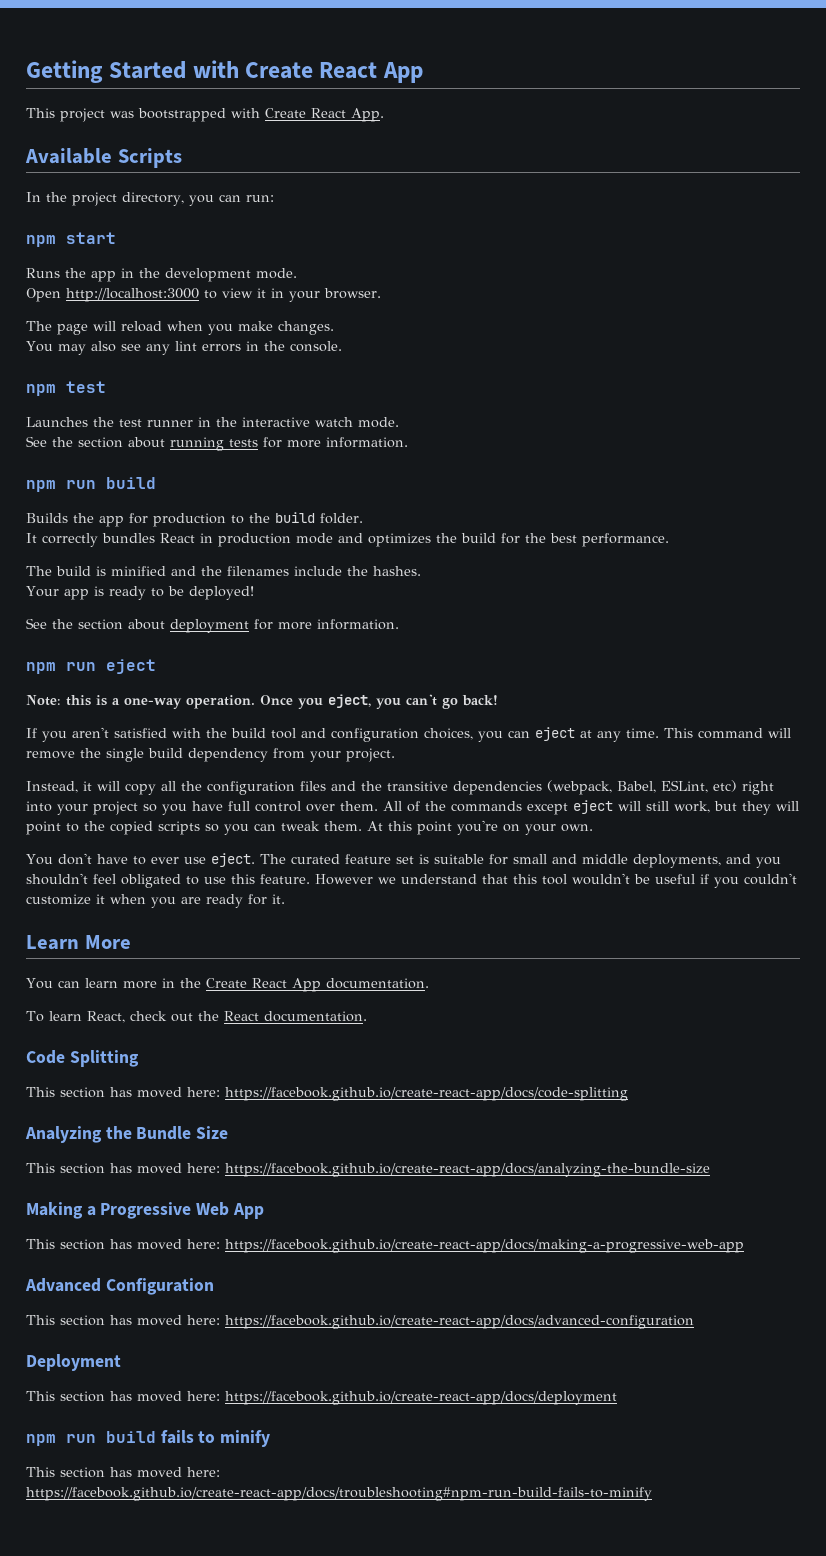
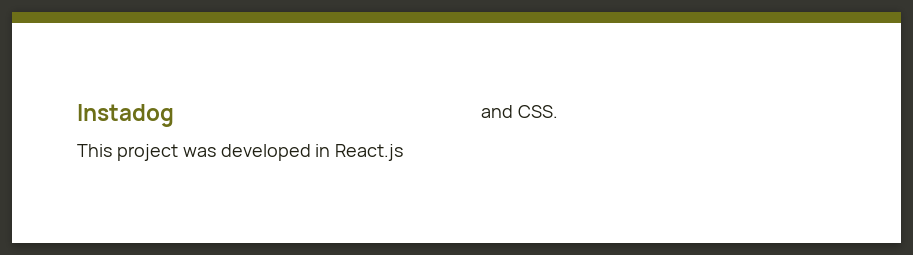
- Getting Started with Create React App
- This project was bootstrapped with Create React App.
- Available Scripts
- In the project directory, you can run:
- npm start
- Runs the app in the development mode.
- Open http://localhost:3000 to view it in your browser.
- The page will reload when you make changes.
- You may also see any lint errors in the console.
- npm test
- Launches the test runner in the interactive watch mode.
- See the section about running tests for more information.
- npm run build
- Builds the app for production to the build folder.
- It correctly bundles React in production mode and optimizes the build for the best performance.
- The build is minified and the filenames include the hashes.
- Your app is ready to be deployed!
- See the section about deployment for more information.
- npm run eject
- Note: this is a one-way operation. Once you eject, you can't go back!
- If you aren't satisfied with the build tool and configuration choices, you can eject at any time. This command will remove the single build dependency from your project.
- Instead, it will copy all the configuration files and the transitive dependencies (webpack, Babel, ESLint, etc) right into your project so you have full control over them. All of the commands except eject will still work, but they will point to the copied scripts so you can tweak them. At this point you're on your own.
- You don't have to ever use eject. The curated feature set is suitable for small and middle deployments, and you shouldn't feel obligated to use this feature. However we understand that this tool wouldn't be useful if you couldn't customize it when you are ready for it.
- Learn More
- You can learn more in the Create React App documentation.
- To learn React, check out the React documentation.
- Code Splitting
- This section has moved here: https://facebook.github.io/create-react-app/docs/code-splitting
- Analyzing the Bundle Size
- This section has moved here: https://facebook.github.io/create-react-app/docs/analyzing-the-bundle-size
- Making a Progressive Web App
- This section has moved here: https://facebook.github.io/create-react-app/docs/making-a-progressive-web-app
- Advanced Configuration
- This section has moved here: https://facebook.github.io/create-react-app/docs/advanced-configuration
- Deployment
- This section has moved here: https://facebook.github.io/create-react-app/docs/deployment
- npm run build fails to minify
- This section has moved here: https://facebook.github.io/create-react-app/docs/troubleshooting#npm-run-build-fails-to-minify
+ Instadog
+ This project was developed in React.js and CSS.

